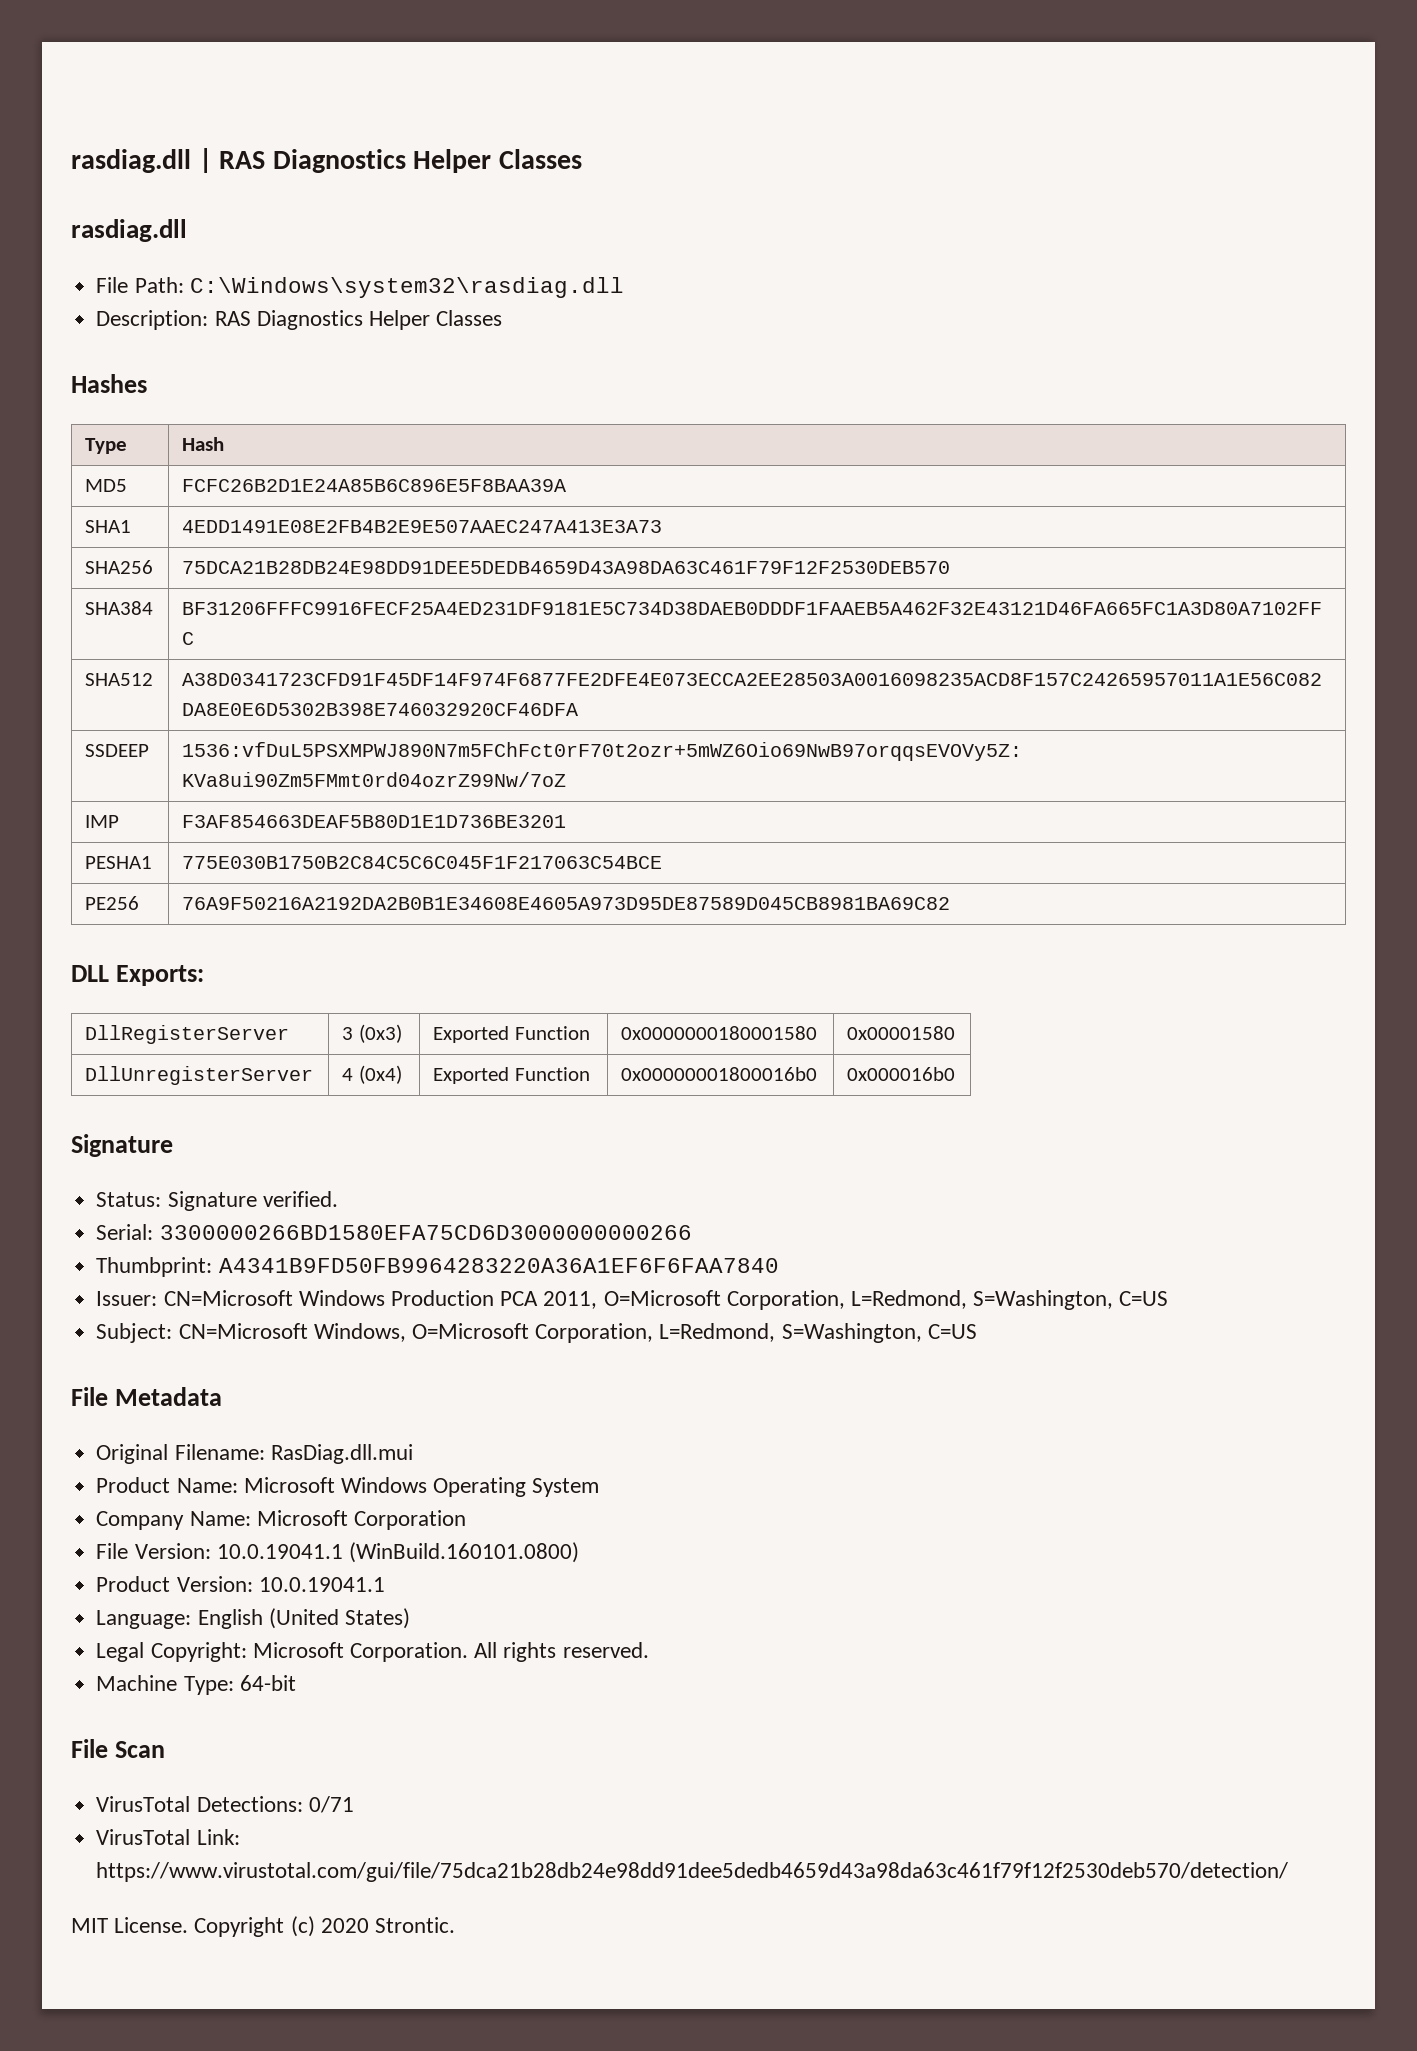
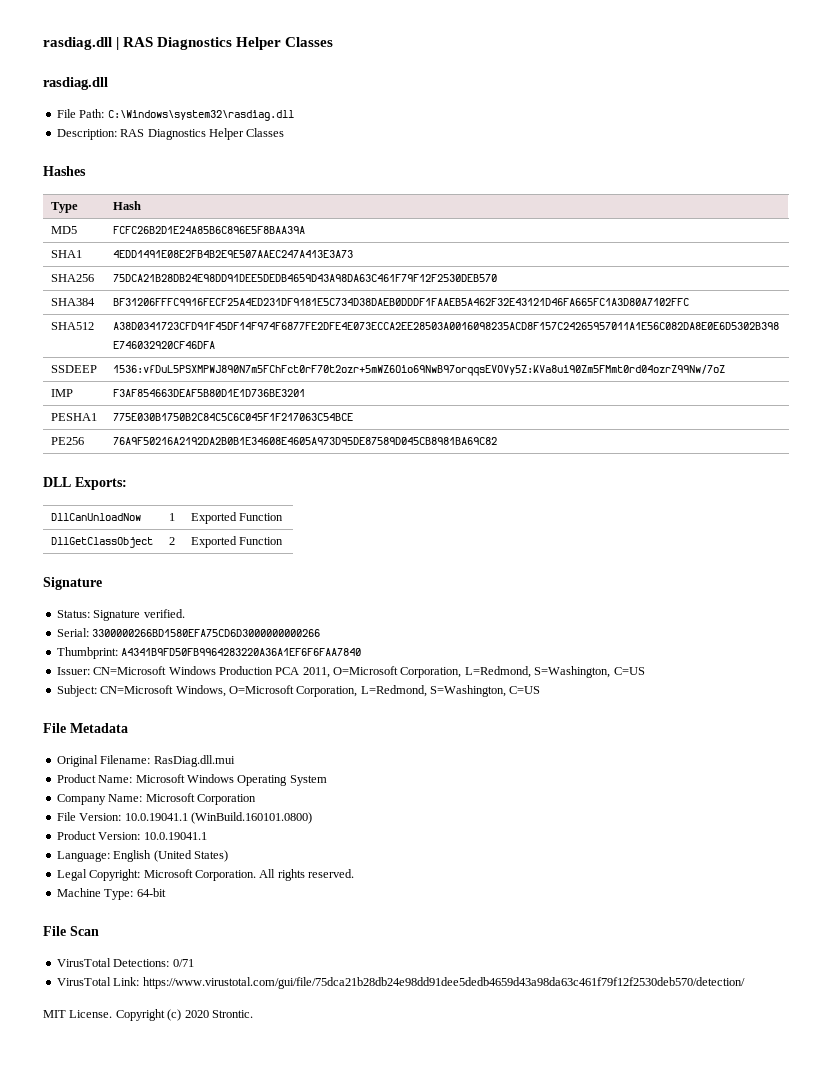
- DllRegisterServer | 3 (0x3) | Exported Function | 0x0000000180001580 | 0x00001580
- DllUnregisterServer | 4 (0x4) | Exported Function | 0x00000001800016b0 | 0x000016b0
+ DllCanUnloadNow | 1 | Exported Function
+ DllGetClassObject | 2 | Exported Function

